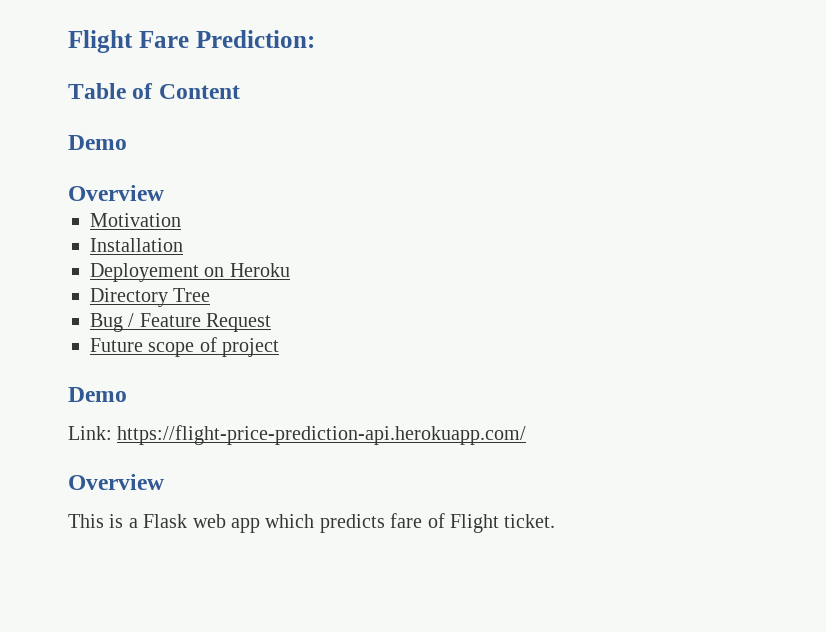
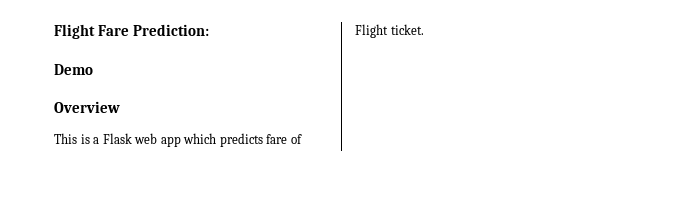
- Table of Content
- Motivation
- Installation
- Deployement on Heroku
- Directory Tree
- Bug / Feature Request
- Future scope of project
- Demo
- Link: https://flight-price-prediction-api.herokuapp.com/
- Overview

